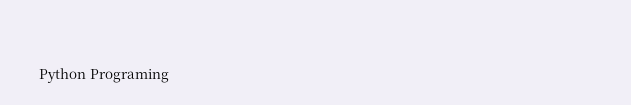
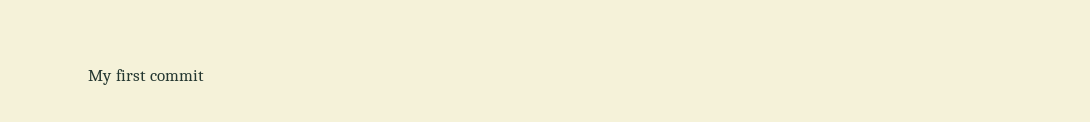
- Python Programing
+ My first commit

